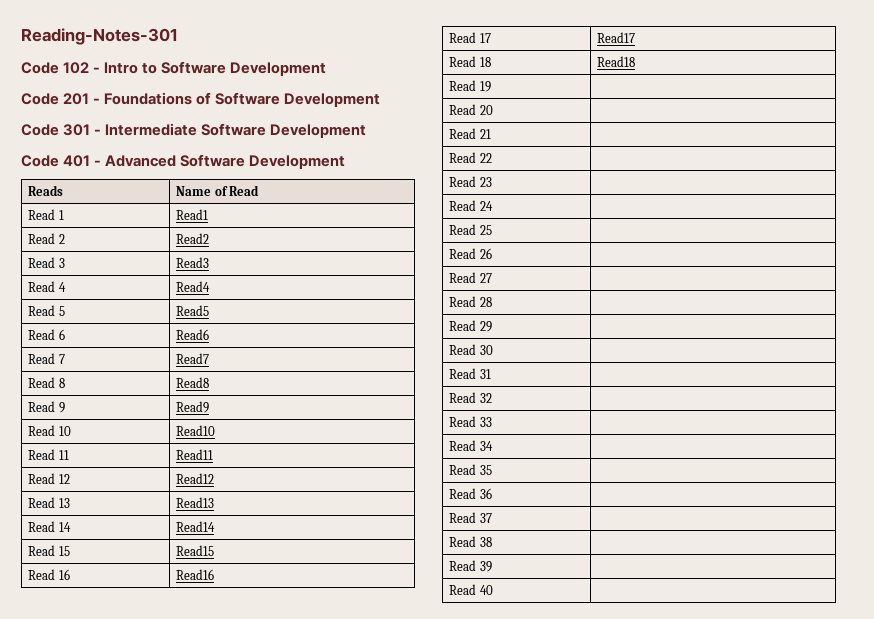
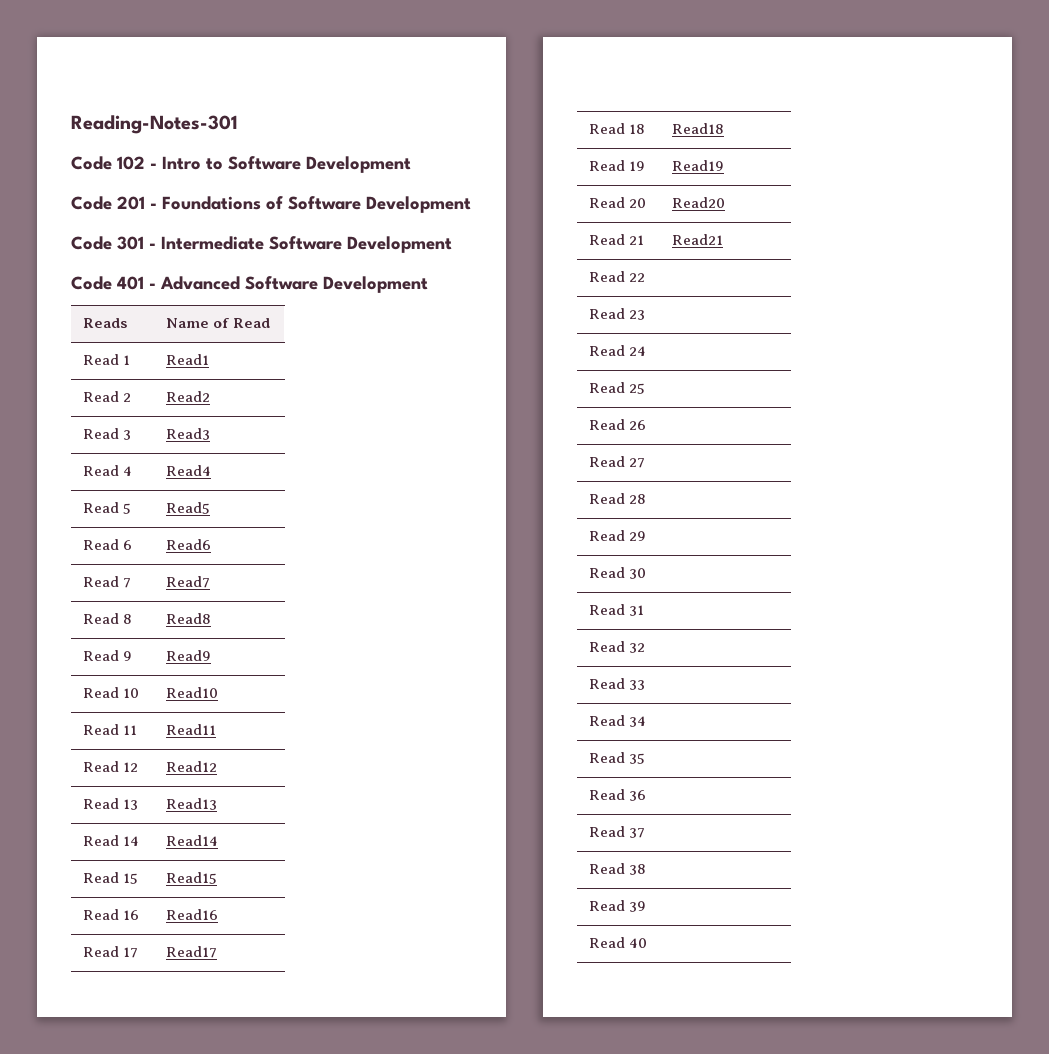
- Read 19 |
+ Read 19 | Read19
- Read 20 |
+ Read 20 | Read20
- Read 21 |
+ Read 21 | Read21

